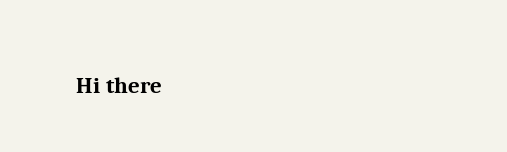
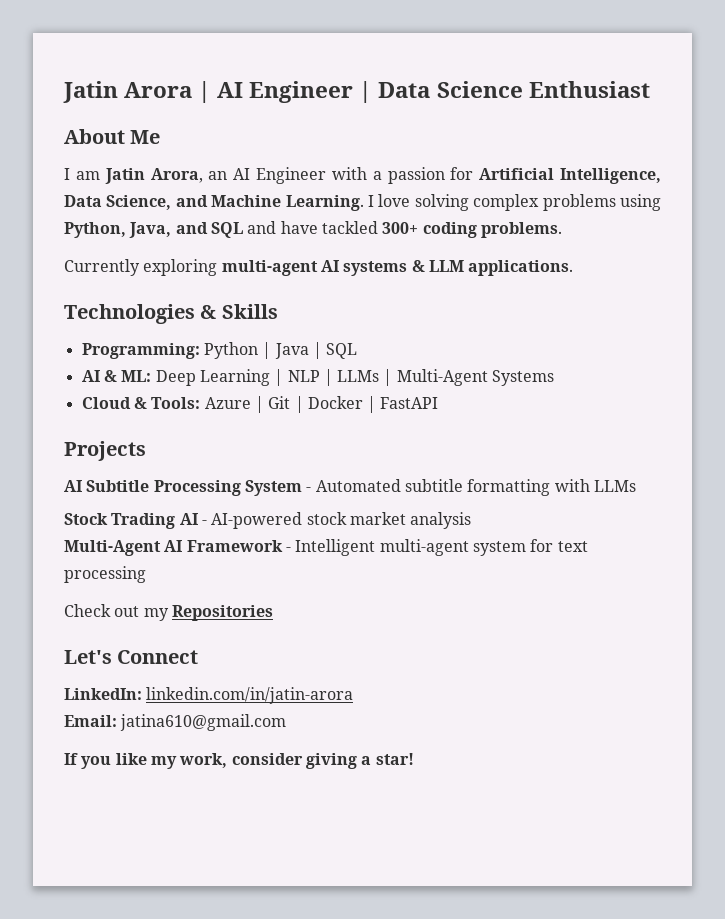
- Hi there
+ Jatin Arora | AI Engineer | Data Science Enthusiast
+ About Me
+ I am Jatin Arora, an AI Engineer with a passion for Artificial Intelligence, Data Science, and Machine Learning. I love solving complex problems using Python, Java, and SQL and have tackled 300+ coding problems.
+ Currently exploring multi-agent AI systems & LLM applications.
+ Technologies & Skills
+ Programming: Python | Java | SQL
+ AI & ML: Deep Learning | NLP | LLMs | Multi-Agent Systems
+ Cloud & Tools: Azure | Git | Docker | FastAPI
+ Projects
+ AI Subtitle Processing System - Automated subtitle formatting with LLMs
+ Stock Trading AI - AI-powered stock market analysis
+ Multi-Agent AI Framework - Intelligent multi-agent system for text processing
+ Check out my Repositories
+ Let's Connect
+ LinkedIn: linkedin.com/in/jatin-arora
+ Email: jatina610@gmail.com
+ If you like my work, consider giving a star!

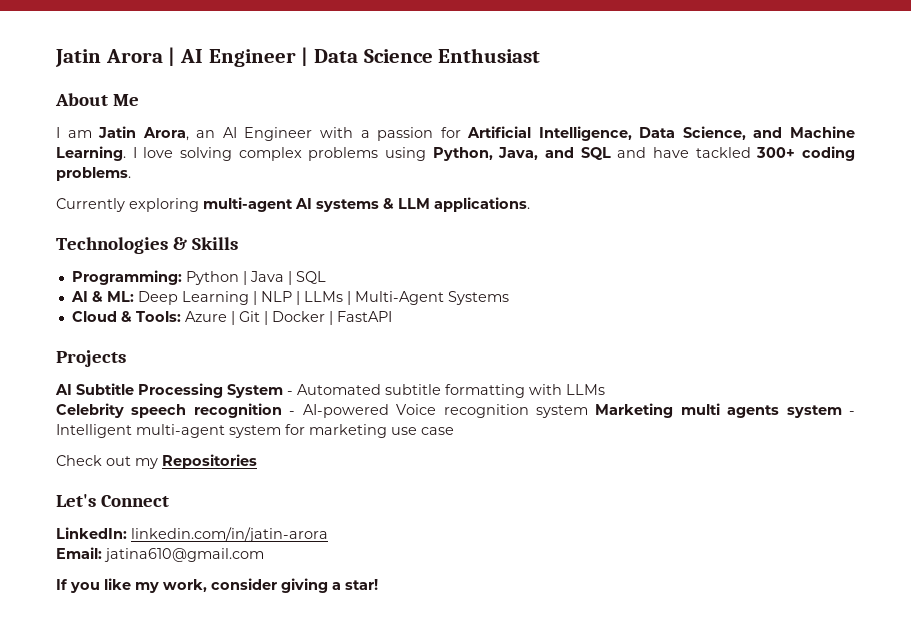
- Stock Trading AI - AI-powered stock market analysis
- Multi-Agent AI Framework - Intelligent multi-agent system for text processing
+ Celebrity speech recognition - AI-powered Voice recognition system Marketing multi agents system - Intelligent multi-agent system for marketing use case

